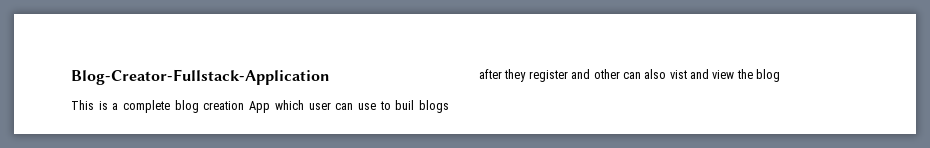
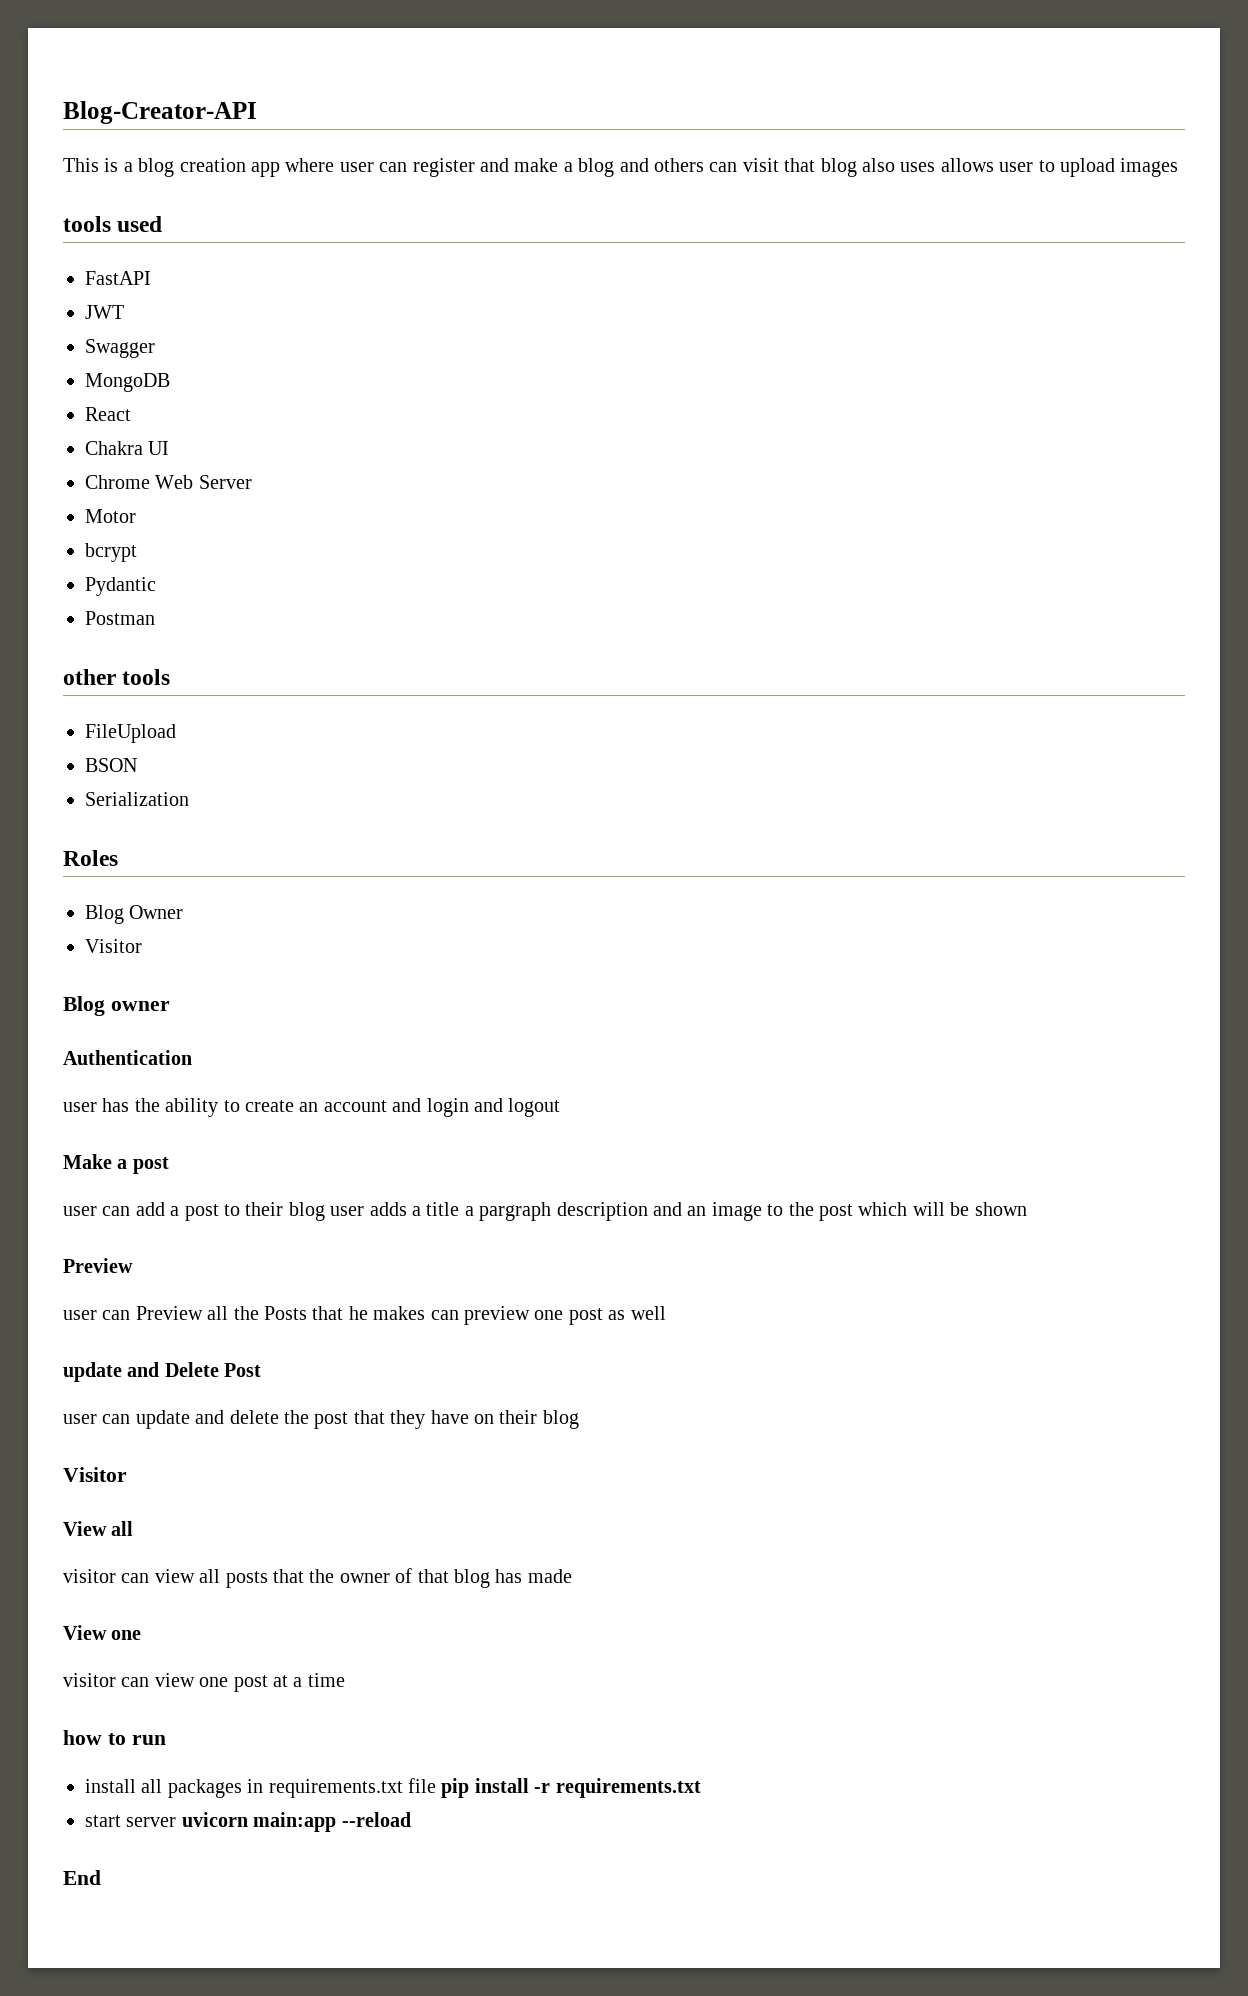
- Blog-Creator-Fullstack-Application
+ Blog-Creator-API
- This is a complete blog creation App which user can use to buil blogs after they register and other can also vist and view the blog
+ This is a blog creation app where user can register and make a blog and others can visit that blog also uses allows user to upload images
+ tools used
+ FastAPI
+ JWT
+ Swagger
+ MongoDB
+ React
+ Chakra UI
+ Chrome Web Server
+ Motor
+ bcrypt
+ Pydantic
+ Postman
+ other tools
+ FileUpload
+ BSON
+ Serialization
+ Roles
+ Blog Owner
+ Visitor
+ Blog owner
+ Authentication
+ user has the ability to create an account and login and logout
+ Make a post
+ user can add a post to their blog user adds a title a pargraph description and an image to the post which will be shown
+ Preview
+ user can Preview all the Posts that he makes can preview one post as well
+ update and Delete Post
+ user can update and delete the post that they have on their blog
+ Visitor
+ View all
+ visitor can view all posts that the owner of that blog has made
+ View one
+ visitor can view one post at a time
+ how to run
+ install all packages in requirements.txt file pip install -r requirements.txt
+ start server uvicorn main:app --reload
+ End

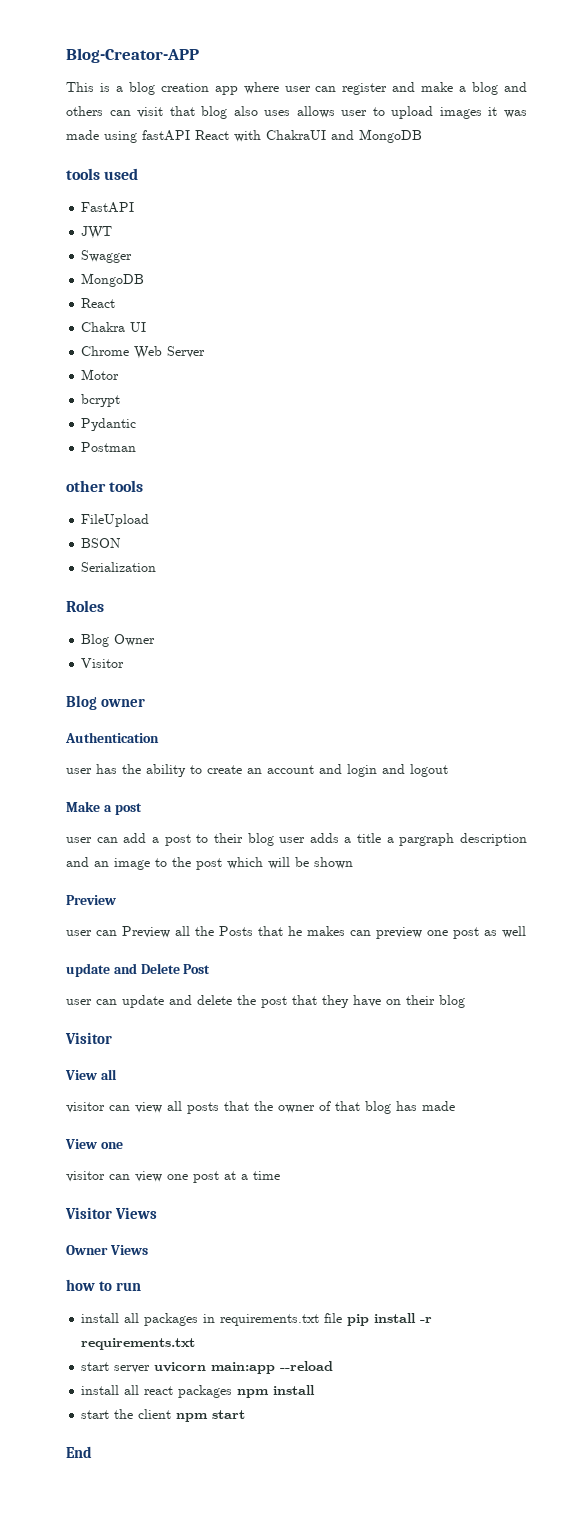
- Blog-Creator-API
+ Blog-Creator-APP
- This is a blog creation app where user can register and make a blog and others can visit that blog also uses allows user to upload images
+ This is a blog creation app where user can register and make a blog and others can visit that blog also uses allows user to upload images it was made using fastAPI React with ChakraUI and MongoDB
+ Visitor Views
+ Owner Views
+ install all react packages npm install
+ start the client npm start

